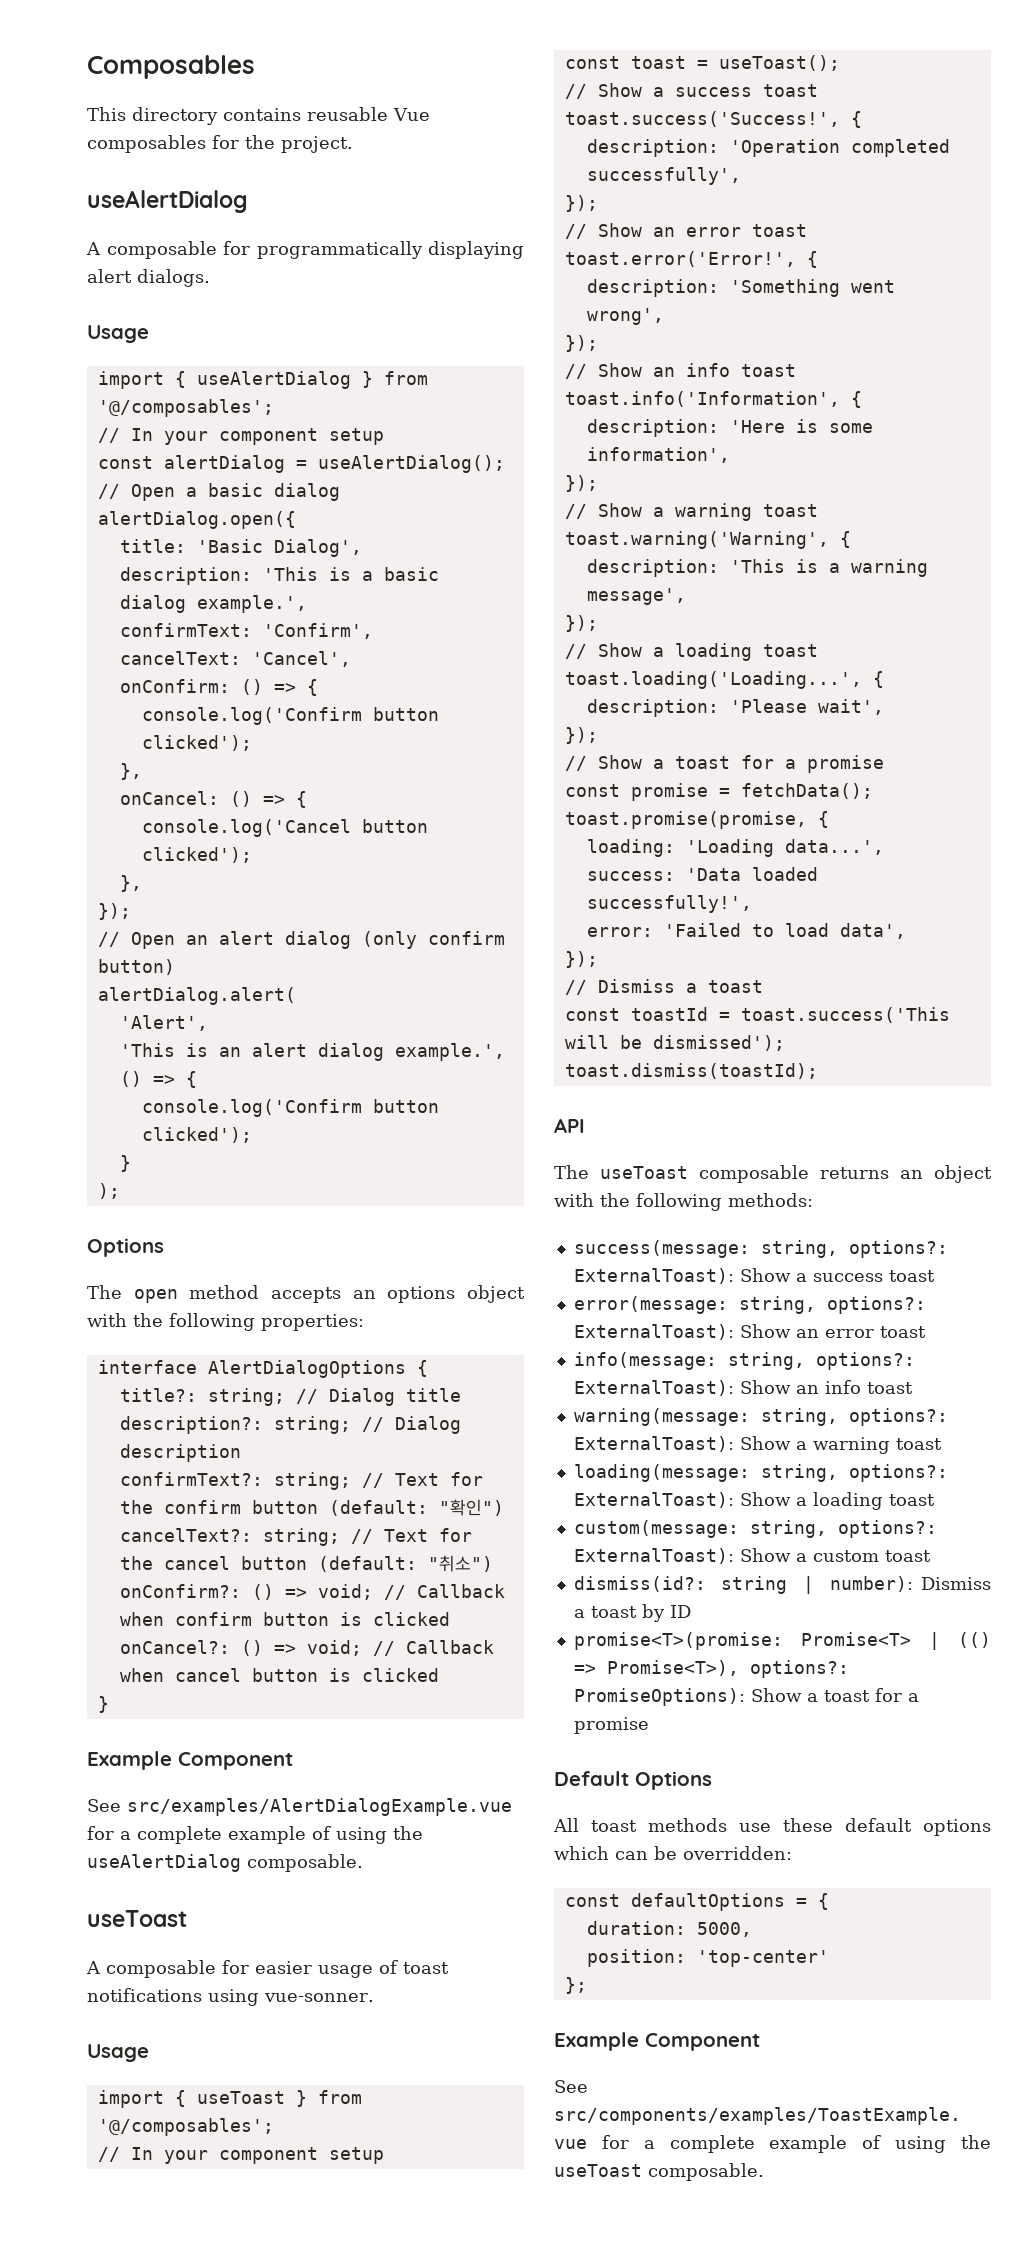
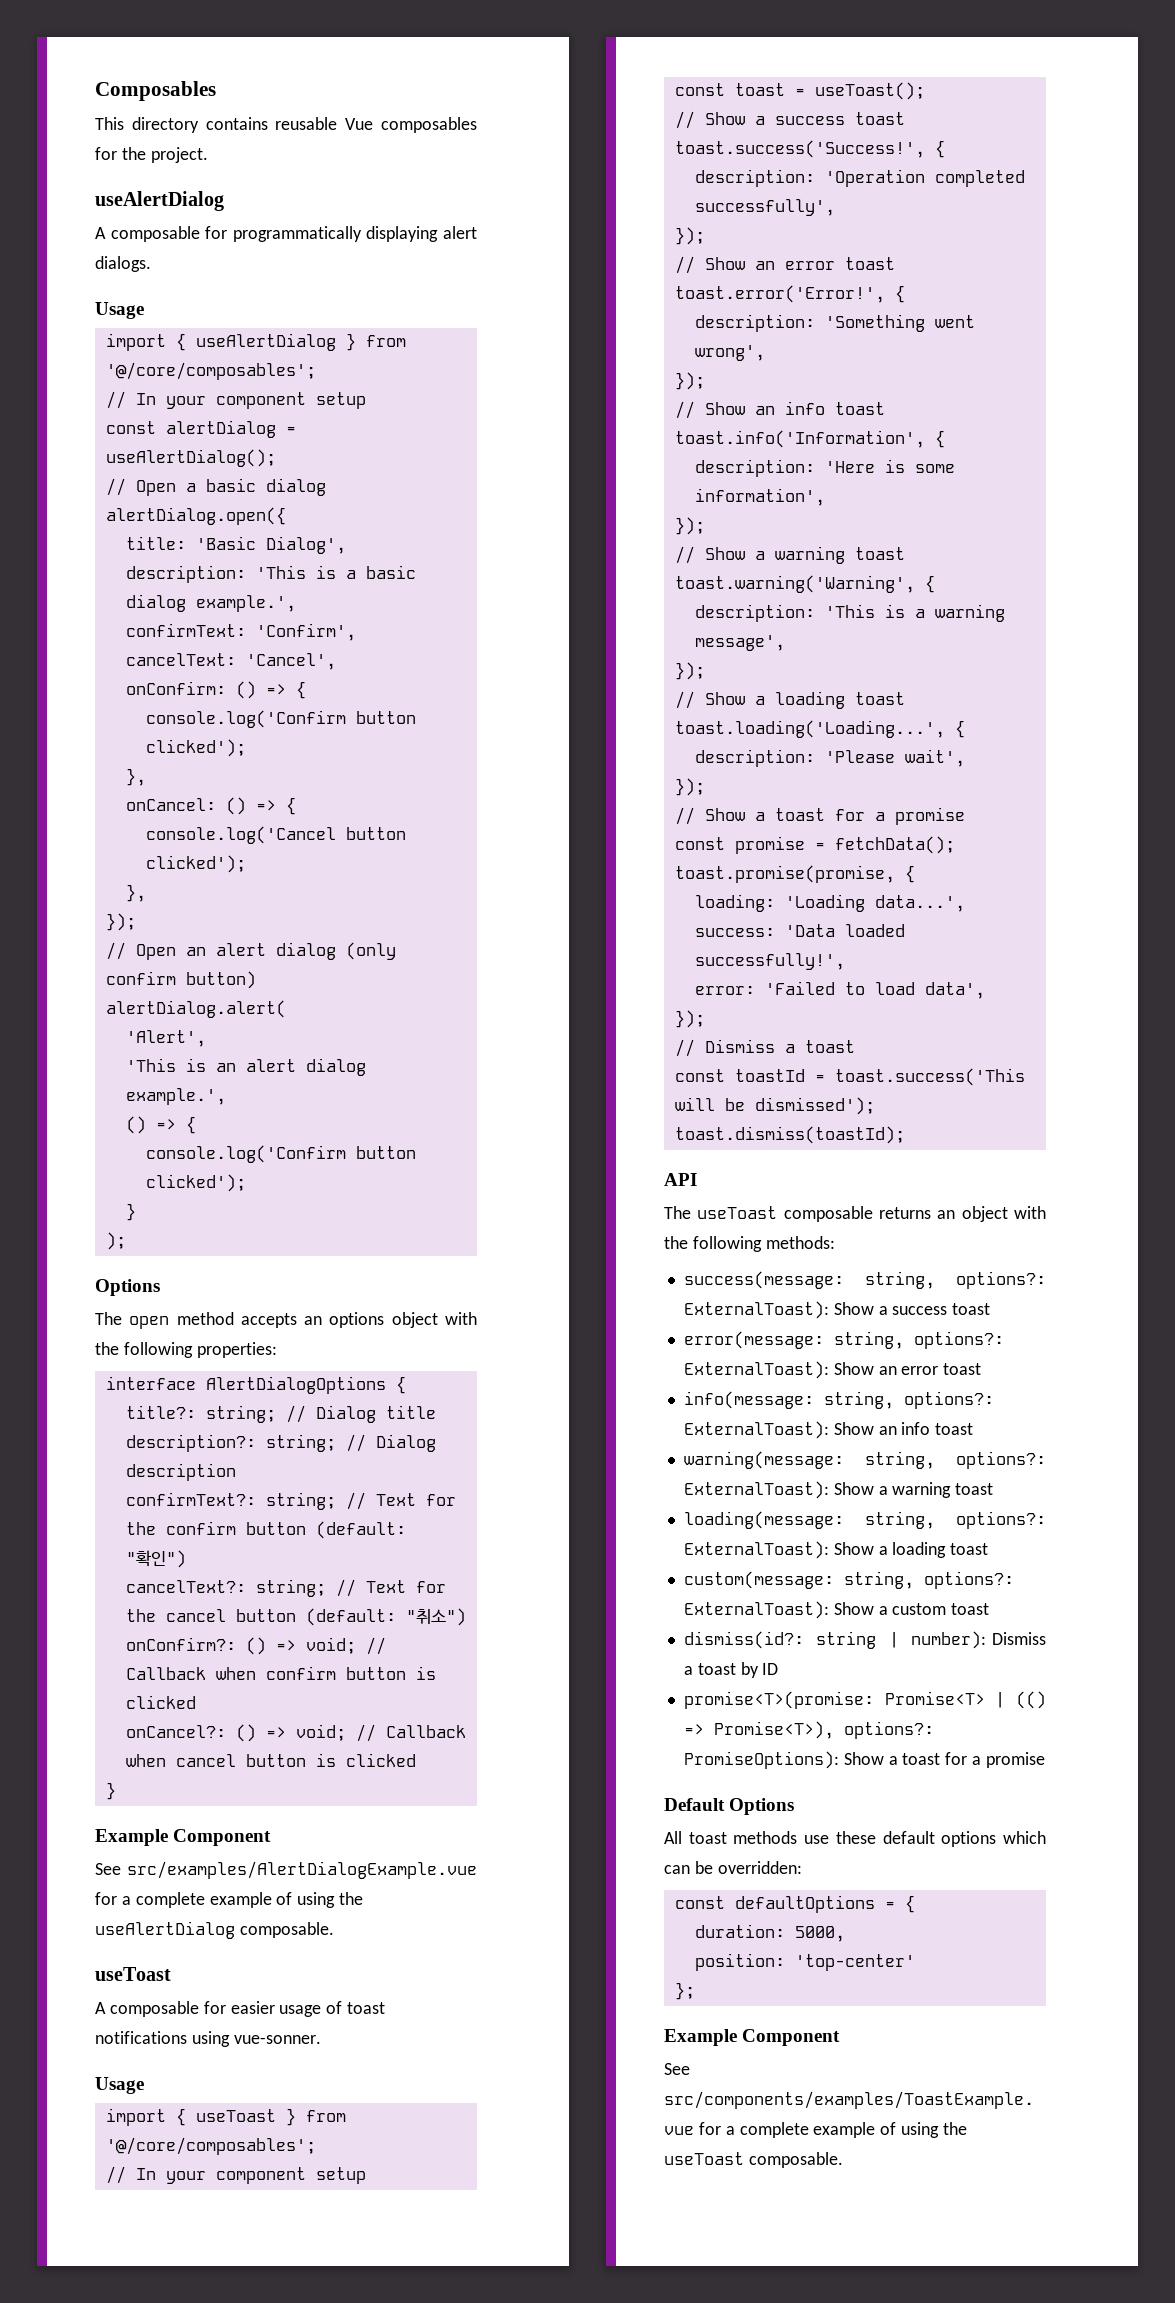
- import { useAlertDialog } from '@/composables';
+ import { useAlertDialog } from '@/core/composables';
- import { useToast } from '@/composables';
+ import { useToast } from '@/core/composables';

